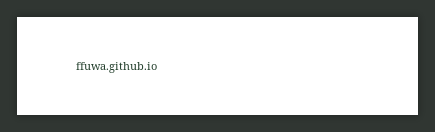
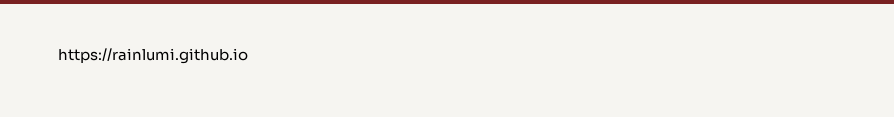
- ffuwa.github.io
+ https://rainlumi.github.io

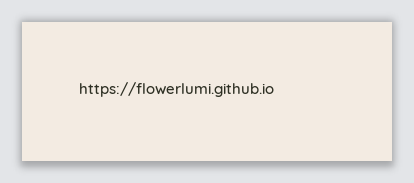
- https://rainlumi.github.io
+ https://flowerlumi.github.io

